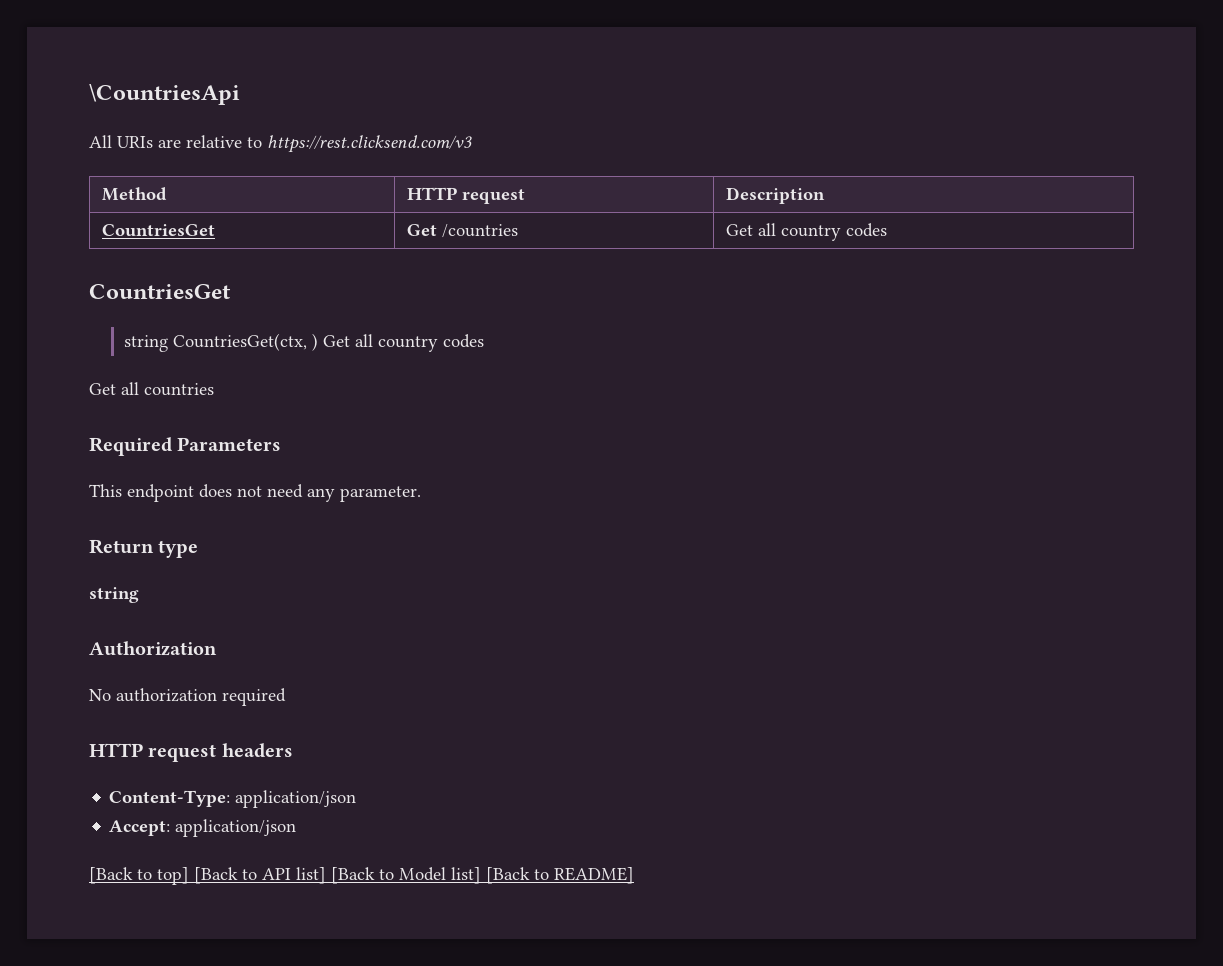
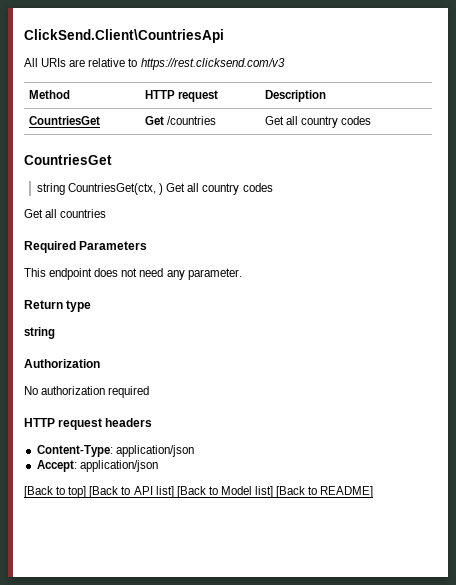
- \CountriesApi
+ ClickSend.Client\CountriesApi

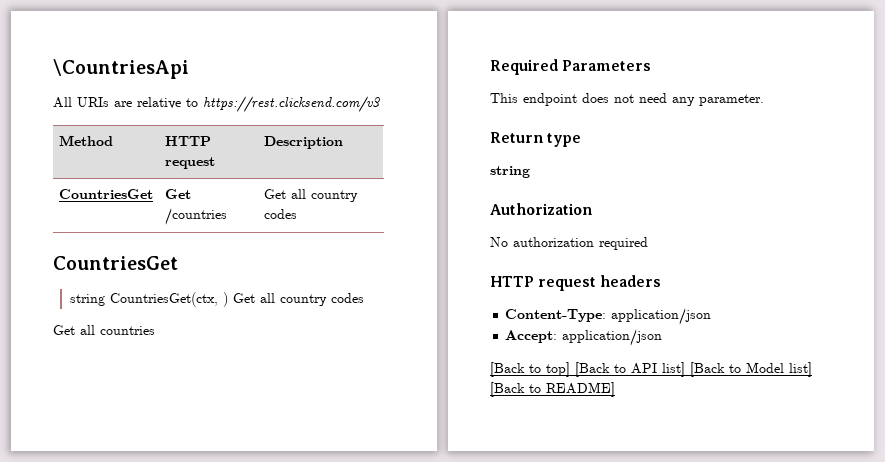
- ClickSend.Client\CountriesApi
+ \CountriesApi

